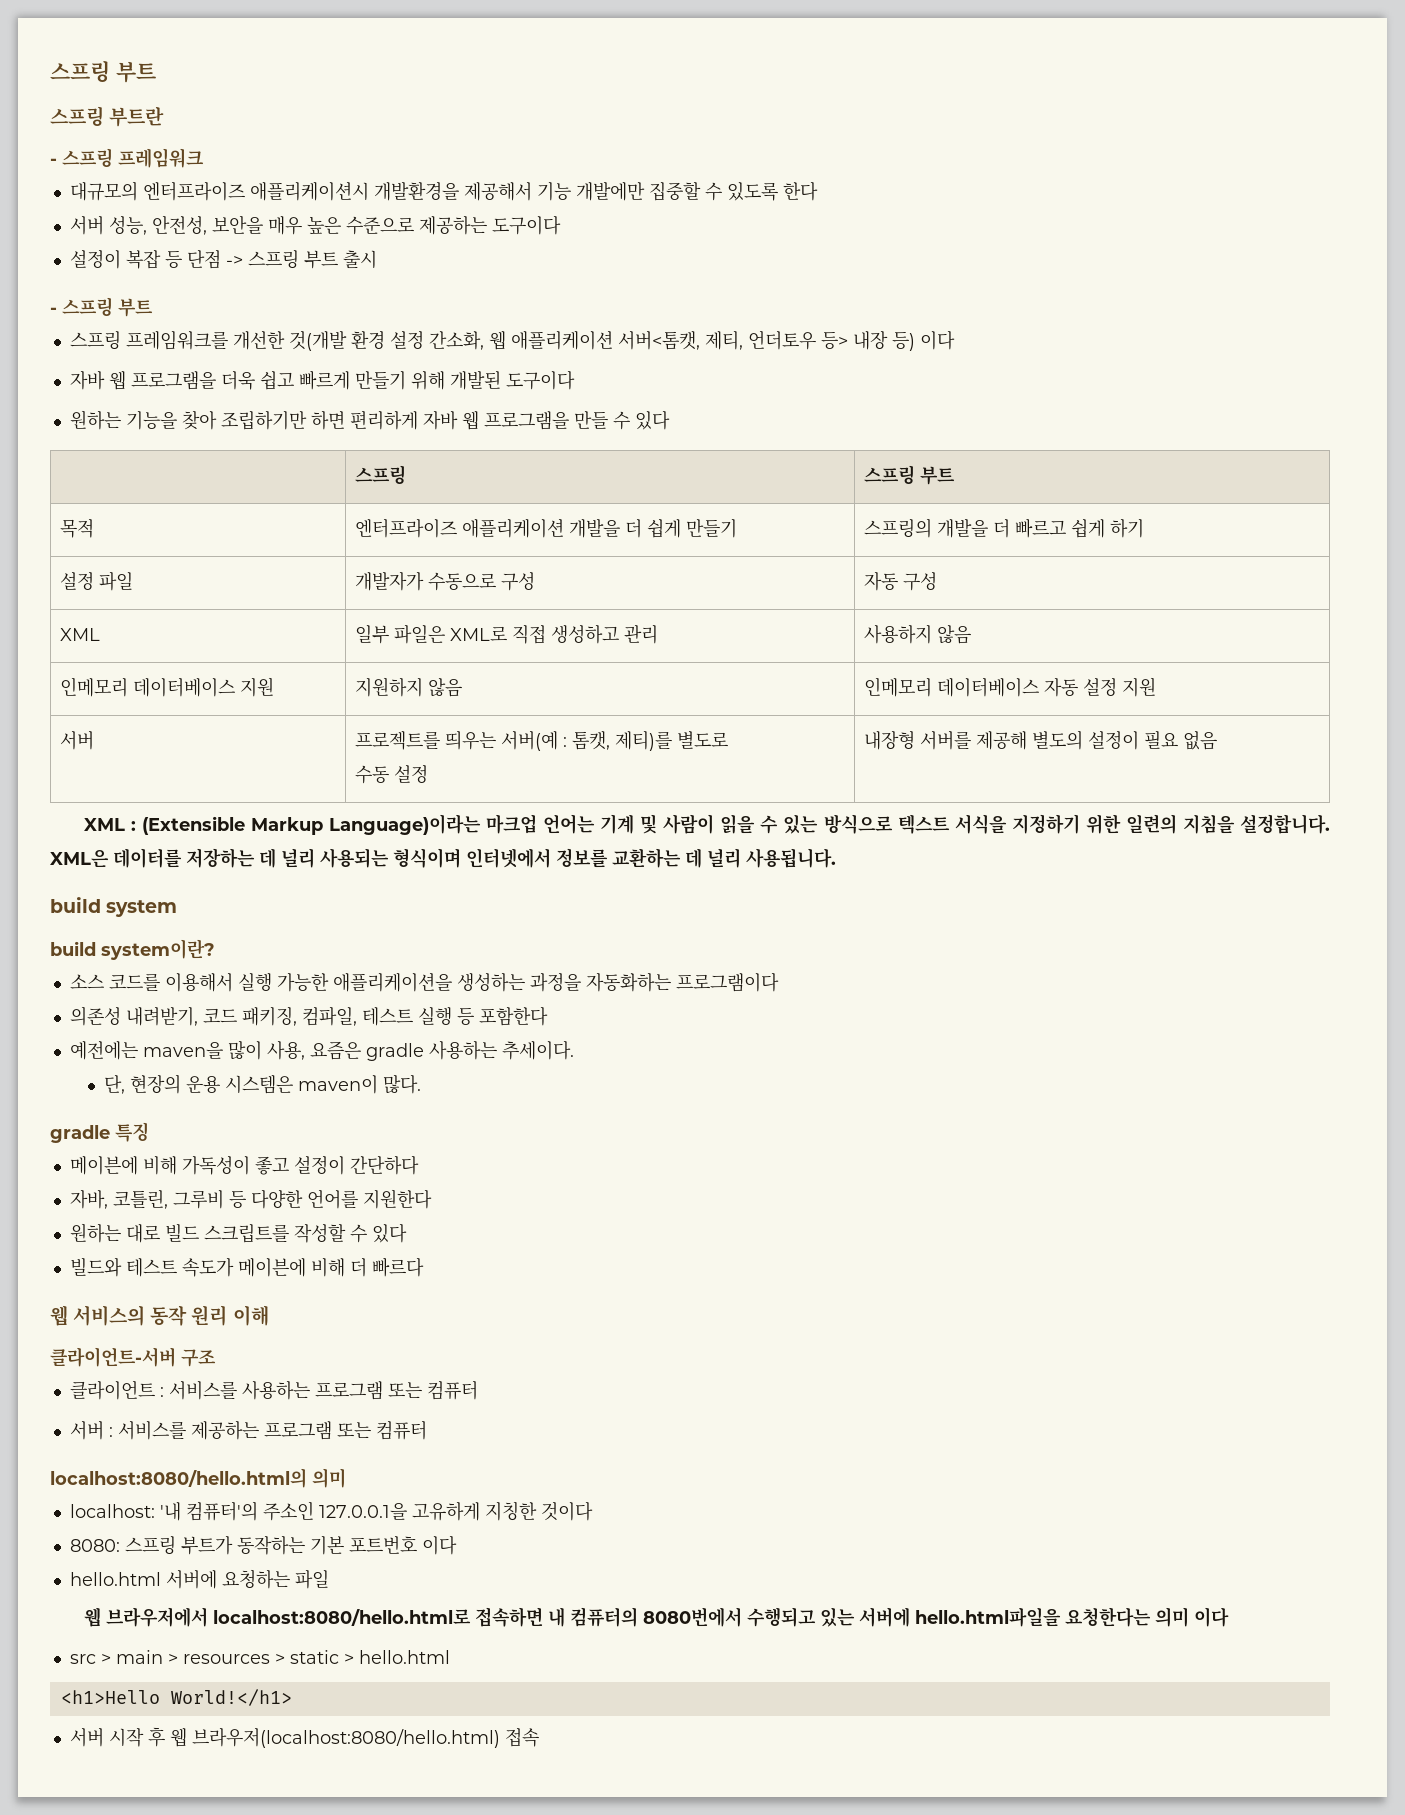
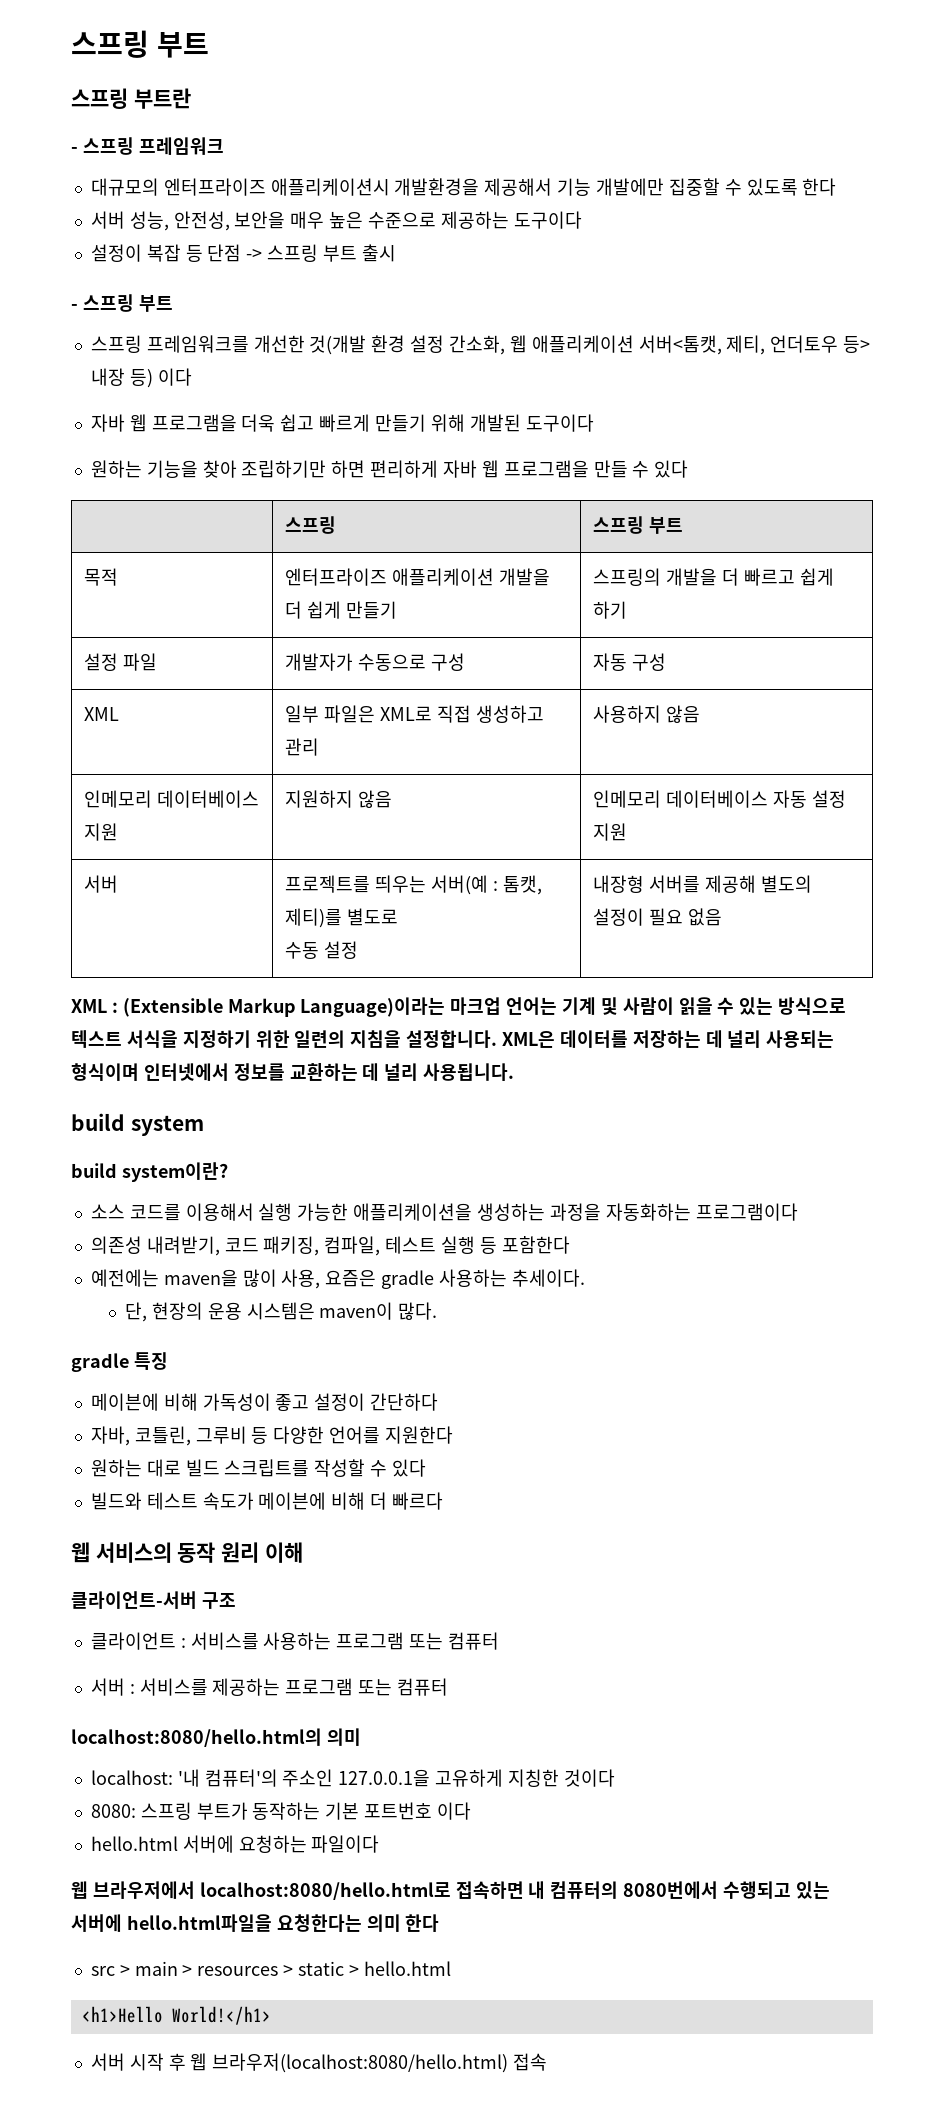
- hello.html 서버에 요청하는 파일
+ hello.html 서버에 요청하는 파일이다
- 웹 브라우저에서 localhost:8080/hello.html로 접속하면 내 컴퓨터의 8080번에서 수행되고 있는 서버에 hello.html파일을 요청한다는 의미 이다
+ 웹 브라우저에서 localhost:8080/hello.html로 접속하면 내 컴퓨터의 8080번에서 수행되고 있는 서버에 hello.html파일을 요청한다는 의미 한다

